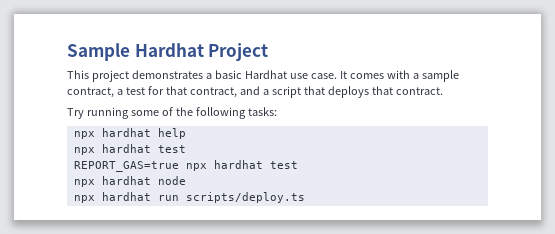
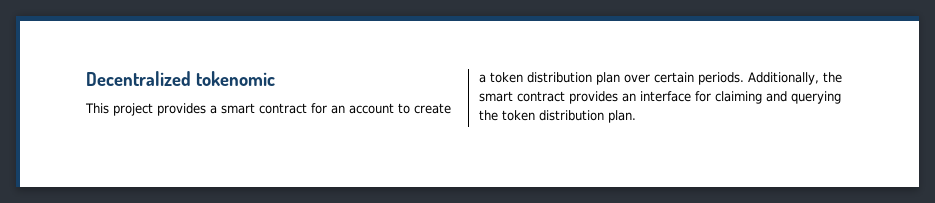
- Sample Hardhat Project
+ Decentralized tokenomic
- This project demonstrates a basic Hardhat use case. It comes with a sample contract, a test for that contract, and a script that deploys that contract.
- Try running some of the following tasks:
- npx hardhat help
- npx hardhat test
- REPORT_GAS=true npx hardhat test
- npx hardhat node
- npx hardhat run scripts/deploy.ts
+ This project provides a smart contract for an account to create a token distribution plan over certain periods. Additionally, the smart contract provides an interface for claiming and querying the token distribution plan.

